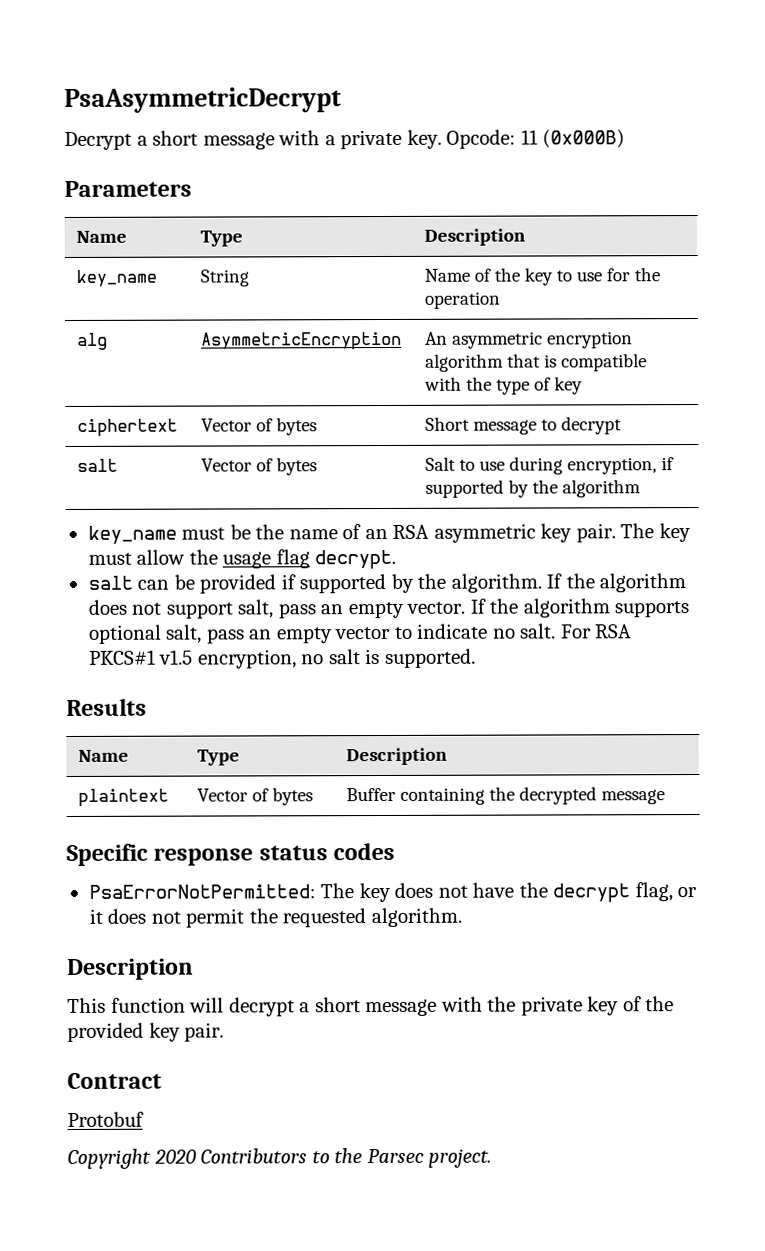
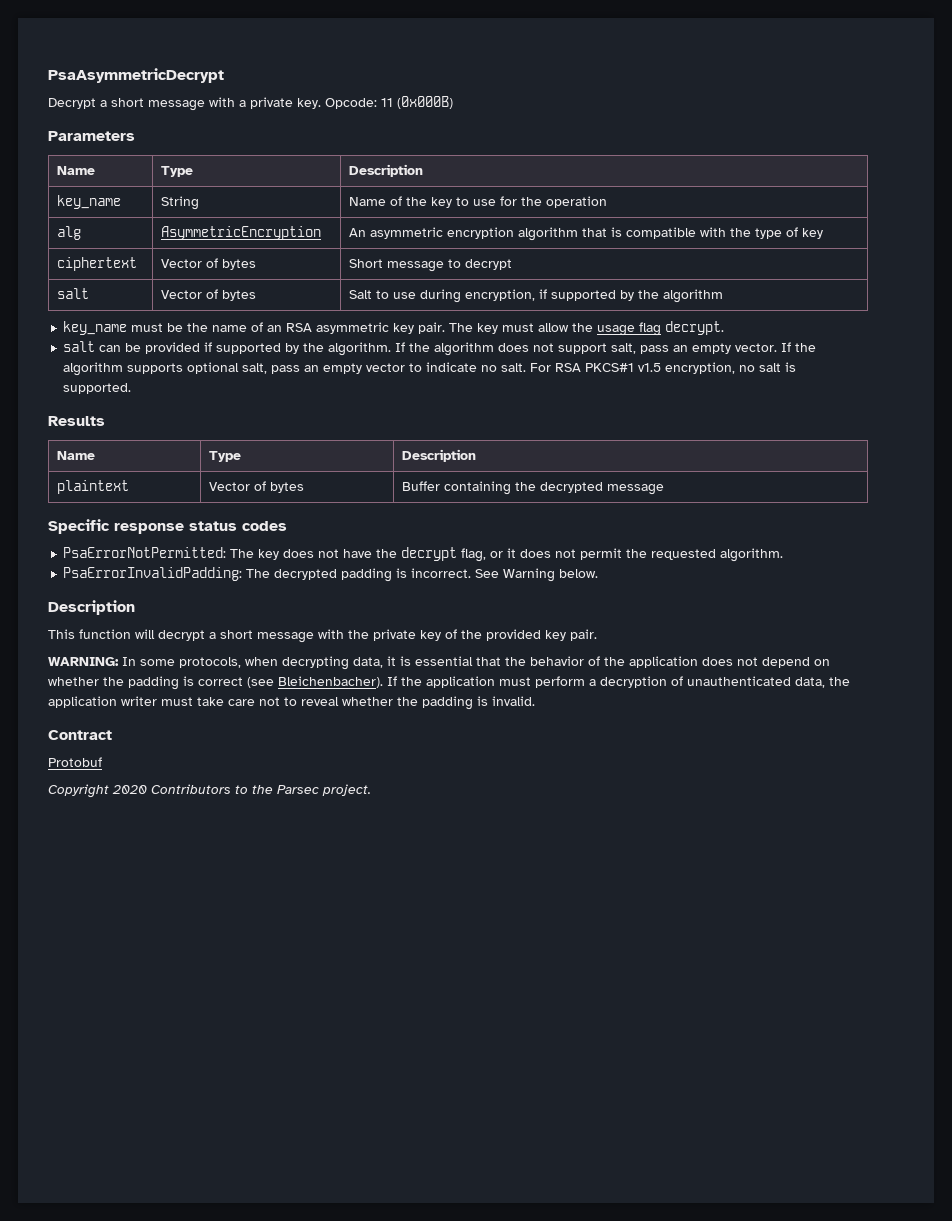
+ PsaErrorInvalidPadding: The decrypted padding is incorrect. See Warning below.
+ WARNING: In some protocols, when decrypting data, it is essential that the behavior of the application does not depend on whether the padding is correct (see Bleichenbacher). If the application must perform a decryption of unauthenticated data, the application writer must take care not to reveal whether the padding is invalid.

